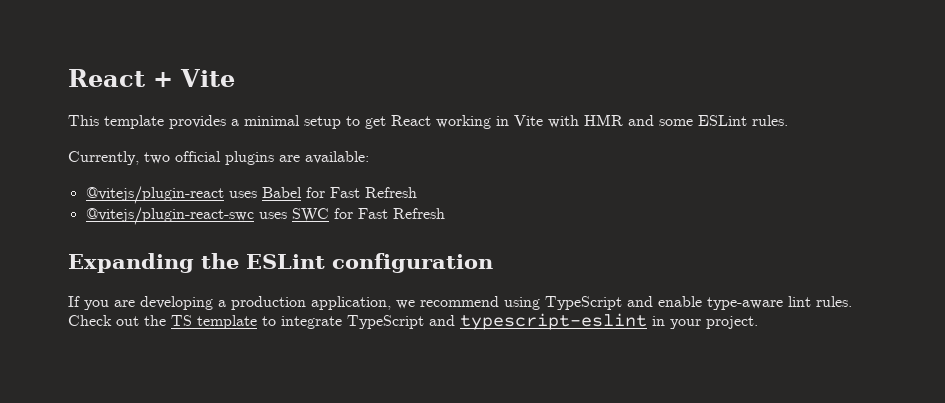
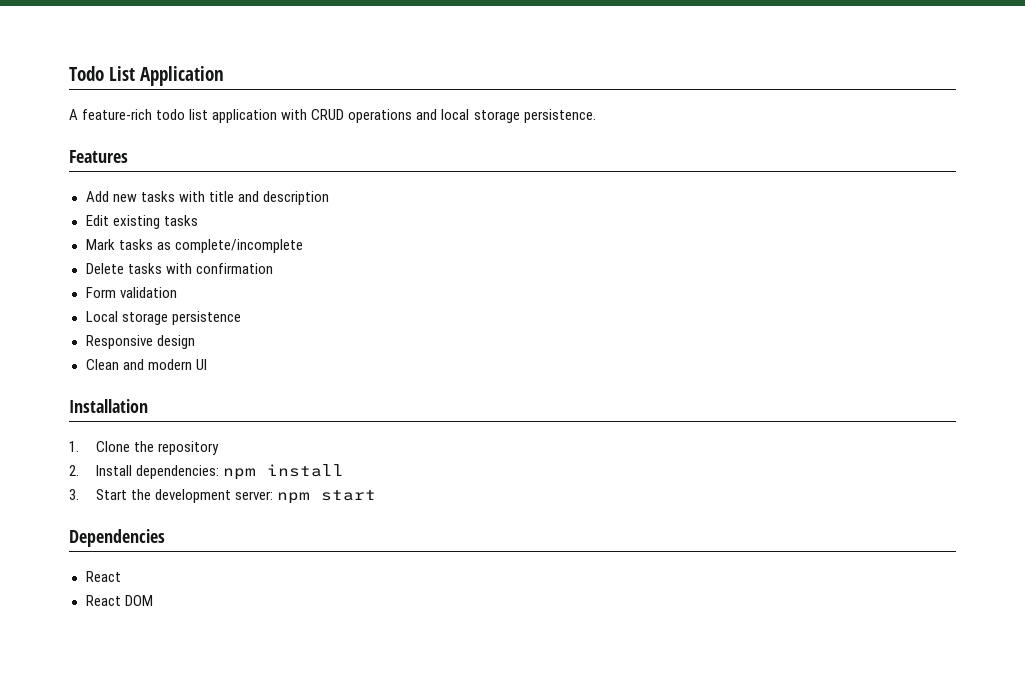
- React + Vite
- This template provides a minimal setup to get React working in Vite with HMR and some ESLint rules.
- Currently, two official plugins are available:
- @vitejs/plugin-react uses Babel for Fast Refresh
- @vitejs/plugin-react-swc uses SWC for Fast Refresh
- Expanding the ESLint configuration
- If you are developing a production application, we recommend using TypeScript and enable type-aware lint rules. Check out the TS template to integrate TypeScript and typescript-eslint in your project.
+ Todo List Application
+ A feature-rich todo list application with CRUD operations and local storage persistence.
+ Features
+ Add new tasks with title and description
+ Edit existing tasks
+ Mark tasks as complete/incomplete
+ Delete tasks with confirmation
+ Form validation
+ Local storage persistence
+ Responsive design
+ Clean and modern UI
+ Installation
+ 1. Clone the repository
+ 2. Install dependencies: npm install
+ 3. Start the development server: npm start
+ Dependencies
+ React
+ React DOM

